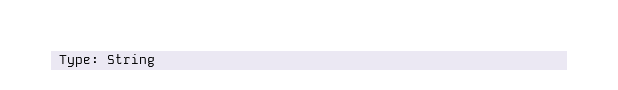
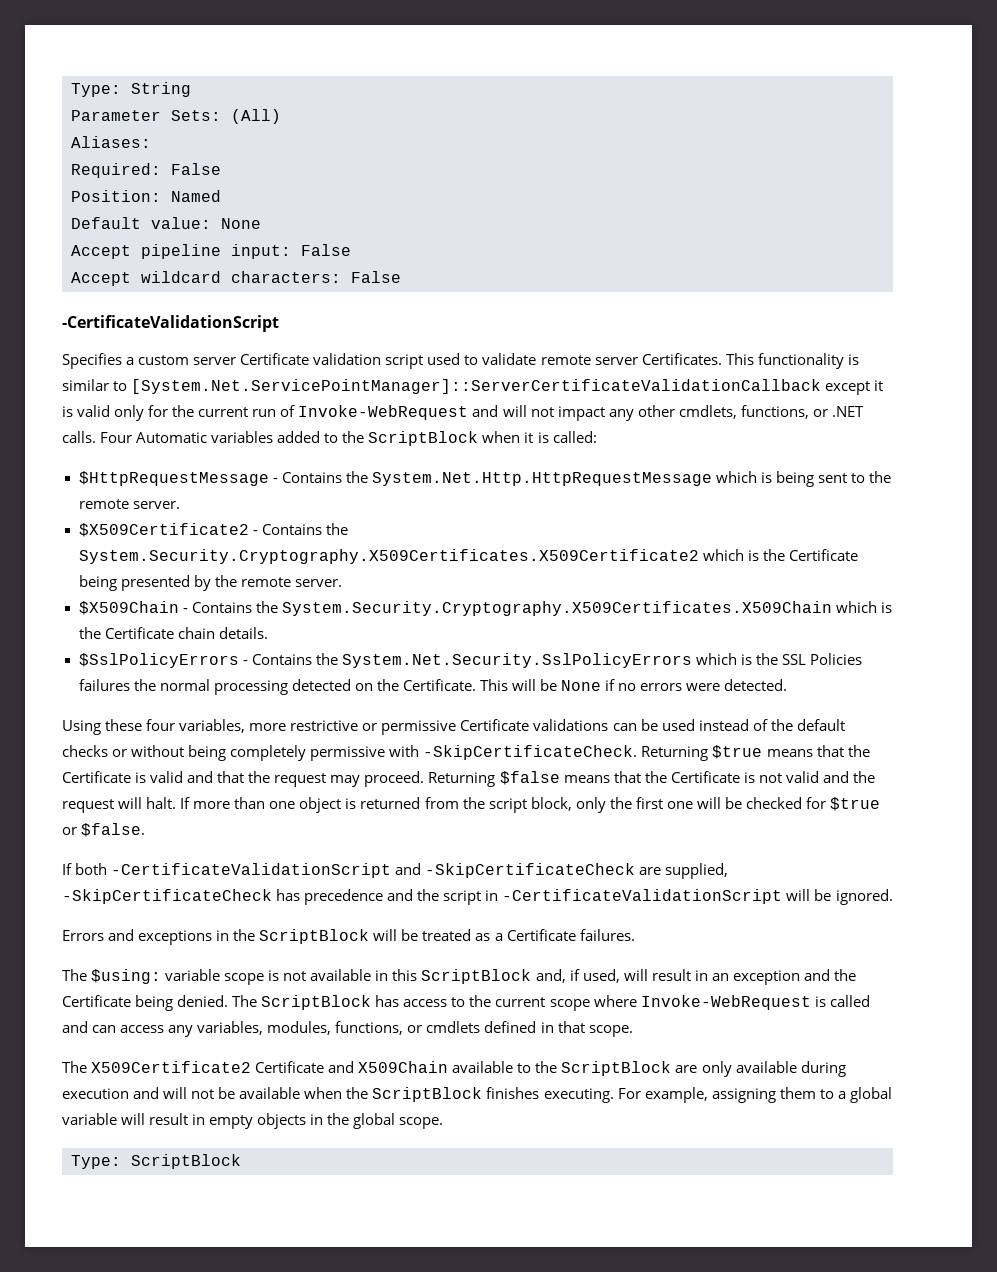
+ Parameter Sets: (All)
+ Aliases:
+ Required: False
+ Position: Named
+ Default value: None
+ Accept pipeline input: False
+ Accept wildcard characters: False
+ -CertificateValidationScript
+ Specifies a custom server Certificate validation script used to validate remote server Certificates. This functionality is similar to [System.Net.ServicePointManager]::ServerCertificateValidationCallback except it is valid only for the current run of Invoke-WebRequest and will not impact any other cmdlets, functions, or .NET calls. Four Automatic variables added to the ScriptBlock when it is called:
+ $HttpRequestMessage - Contains the System.Net.Http.HttpRequestMessage which is being sent to the remote server.
+ $X509Certificate2 - Contains the System.Security.Cryptography.X509Certificates.X509Certificate2 which is the Certificate being presented by the remote server.
+ $X509Chain - Contains the System.Security.Cryptography.X509Certificates.X509Chain which is the Certificate chain details.
+ $SslPolicyErrors - Contains the System.Net.Security.SslPolicyErrors which is the SSL Policies failures the normal processing detected on the Certificate. This will be None if no errors were detected.
+ Using these four variables, more restrictive or permissive Certificate validations can be used instead of the default checks or without being completely permissive with -SkipCertificateCheck. Returning $true means that the Certificate is valid and that the request may proceed. Returning $false means that the Certificate is not valid and the request will halt. If more than one object is returned from the script block, only the first one will be checked for $true or $false.
+ If both -CertificateValidationScript and -SkipCertificateCheck are supplied, -SkipCertificateCheck has precedence and the script in -CertificateValidationScript will be ignored.
+ Errors and exceptions in the ScriptBlock will be treated as a Certificate failures.
+ The $using: variable scope is not available in this ScriptBlock and, if used, will result in an exception and the Certificate being denied. The ScriptBlock has access to the current scope where Invoke-WebRequest is called and can access any variables, modules, functions, or cmdlets defined in that scope.
+ The X509Certificate2 Certificate and X509Chain available to the ScriptBlock are only available during execution and will not be available when the ScriptBlock finishes executing. For example, assigning them to a global variable will result in empty objects in the global scope.
+ Type: ScriptBlock

